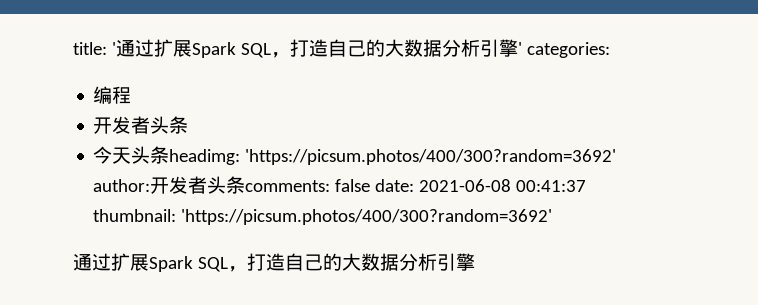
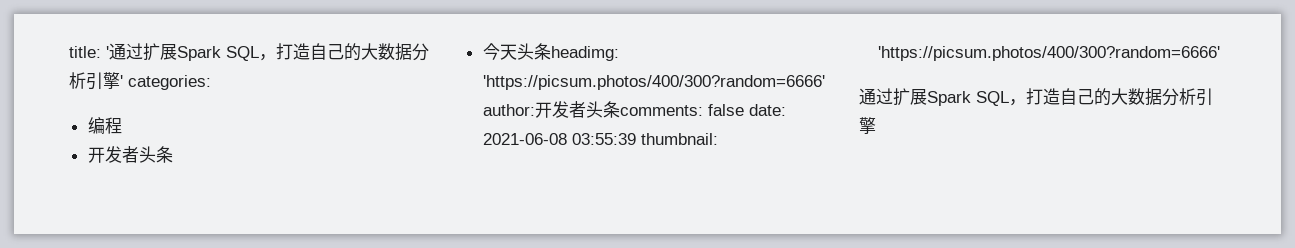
- 今天头条headimg: 'https://picsum.photos/400/300?random=3692' author:开发者头条comments: false date: 2021-06-08 00:41:37 thumbnail: 'https://picsum.photos/400/300?random=3692'
+ 今天头条headimg: 'https://picsum.photos/400/300?random=6666' author:开发者头条comments: false date: 2021-06-08 03:55:39 thumbnail: 'https://picsum.photos/400/300?random=6666'

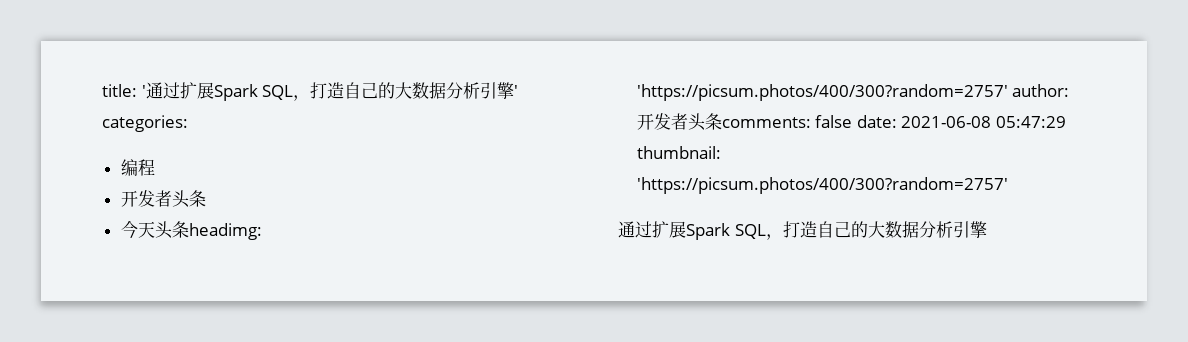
- 今天头条headimg: 'https://picsum.photos/400/300?random=6666' author:开发者头条comments: false date: 2021-06-08 03:55:39 thumbnail: 'https://picsum.photos/400/300?random=6666'
+ 今天头条headimg: 'https://picsum.photos/400/300?random=2757' author:开发者头条comments: false date: 2021-06-08 05:47:29 thumbnail: 'https://picsum.photos/400/300?random=2757'

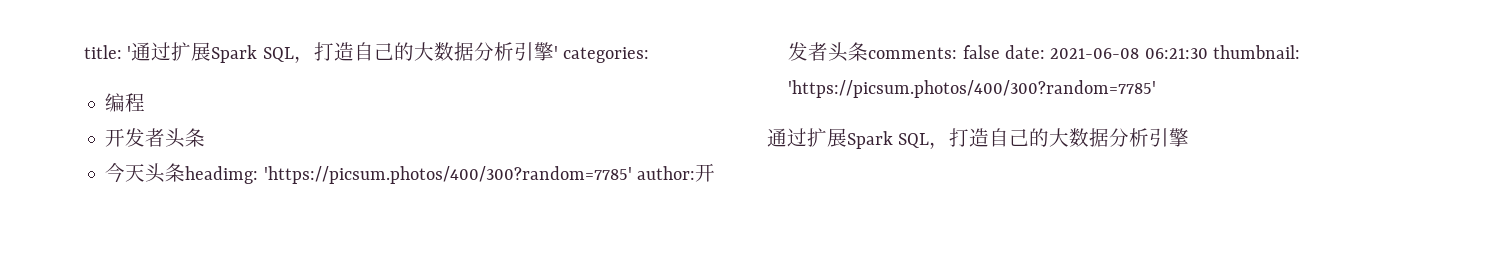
- 今天头条headimg: 'https://picsum.photos/400/300?random=2757' author:开发者头条comments: false date: 2021-06-08 05:47:29 thumbnail: 'https://picsum.photos/400/300?random=2757'
+ 今天头条headimg: 'https://picsum.photos/400/300?random=7785' author:开发者头条comments: false date: 2021-06-08 06:21:30 thumbnail: 'https://picsum.photos/400/300?random=7785'

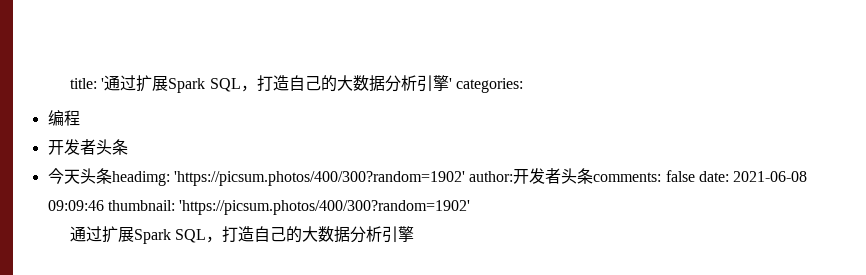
- 今天头条headimg: 'https://picsum.photos/400/300?random=7785' author:开发者头条comments: false date: 2021-06-08 06:21:30 thumbnail: 'https://picsum.photos/400/300?random=7785'
+ 今天头条headimg: 'https://picsum.photos/400/300?random=1902' author:开发者头条comments: false date: 2021-06-08 09:09:46 thumbnail: 'https://picsum.photos/400/300?random=1902'

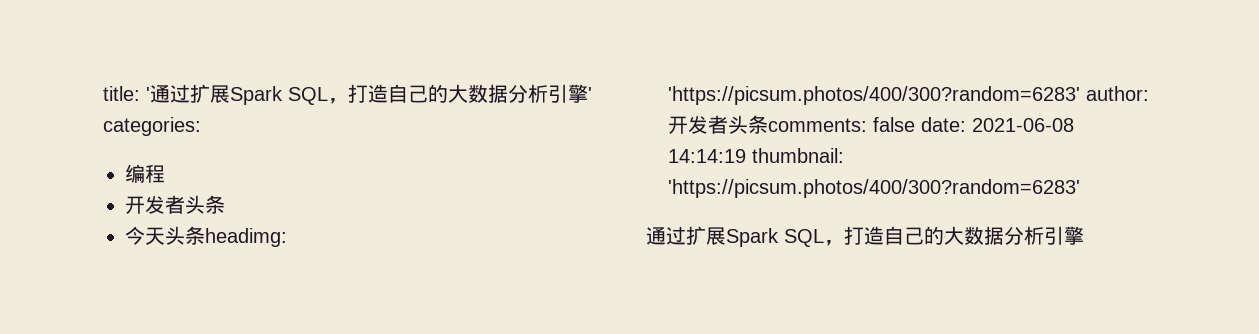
- 今天头条headimg: 'https://picsum.photos/400/300?random=1902' author:开发者头条comments: false date: 2021-06-08 09:09:46 thumbnail: 'https://picsum.photos/400/300?random=1902'
+ 今天头条headimg: 'https://picsum.photos/400/300?random=6283' author:开发者头条comments: false date: 2021-06-08 14:14:19 thumbnail: 'https://picsum.photos/400/300?random=6283'

